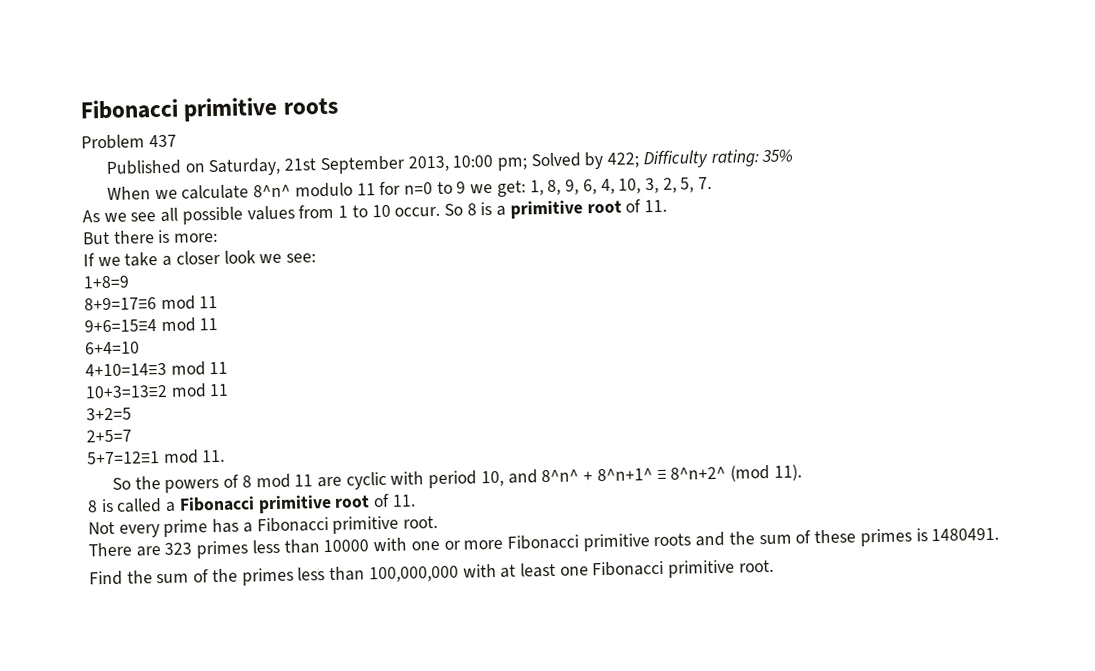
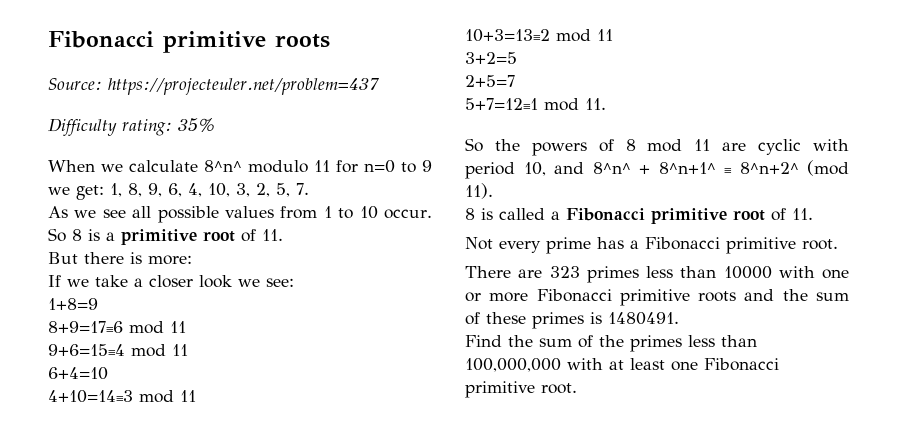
- Problem 437
- Published on Saturday, 21st September 2013, 10:00 pm; Solved by 422; Difficulty rating: 35%
+ Source: https://projecteuler.net/problem=437
+ Difficulty rating: 35%

